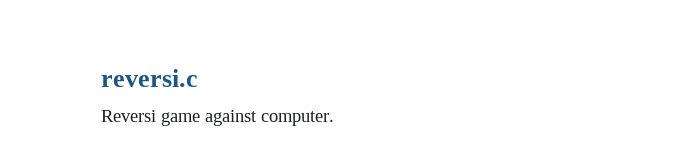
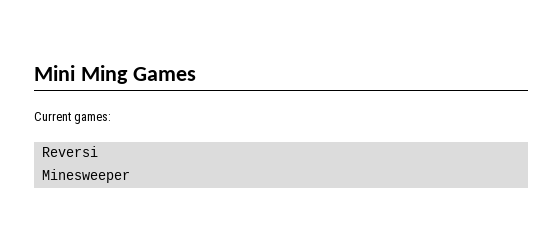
- reversi.c
- Reversi game against computer.
+ Mini Ming Games
+ Current games:
+ Reversi
+ Minesweeper

